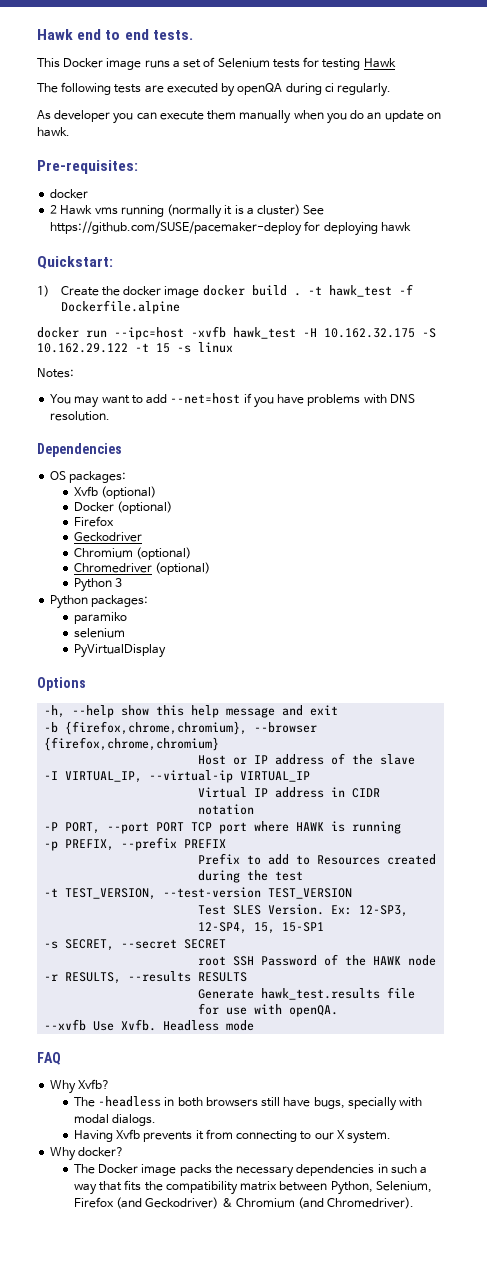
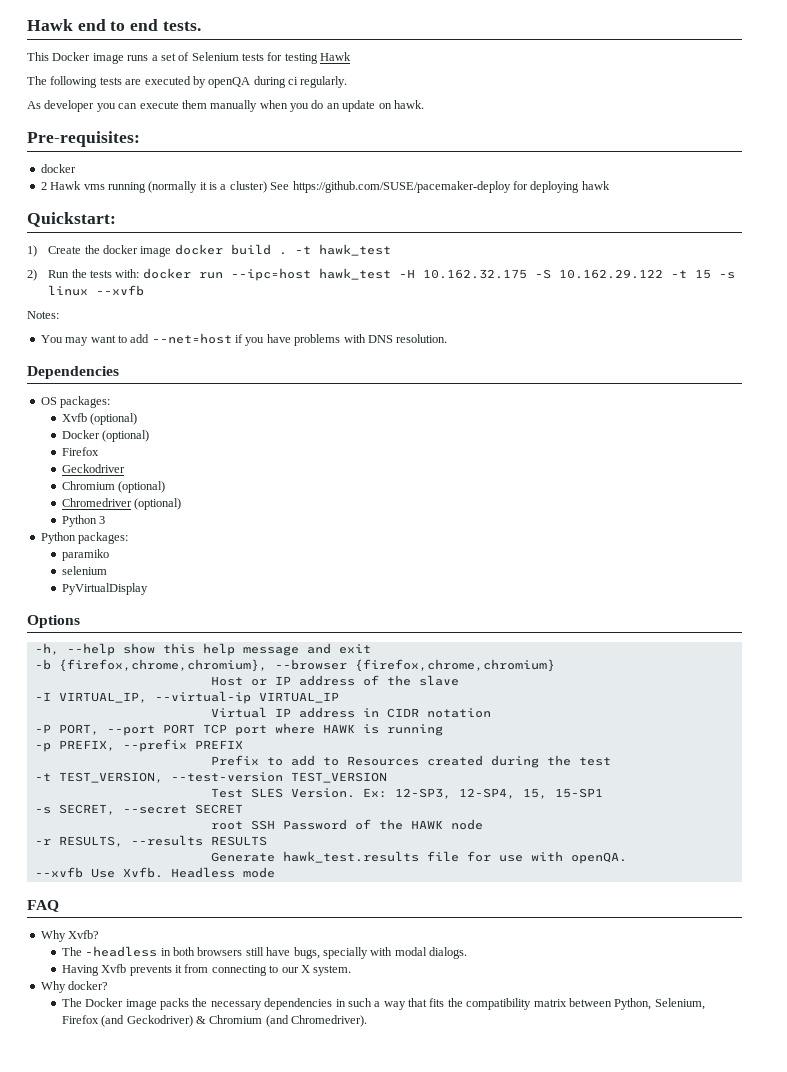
- -t hawk_test -f Dockerfile.alpine
- docker run --ipc=host -xvfb hawk_test -H 10.162.32.175 -S 10.162.29.122 -t 15 -s linux
+ -t hawk_test
+ 2) Run the tests with: docker run --ipc=host hawk_test -H 10.162.32.175 -S 10.162.29.122 -t 15 -s linux --xvfb

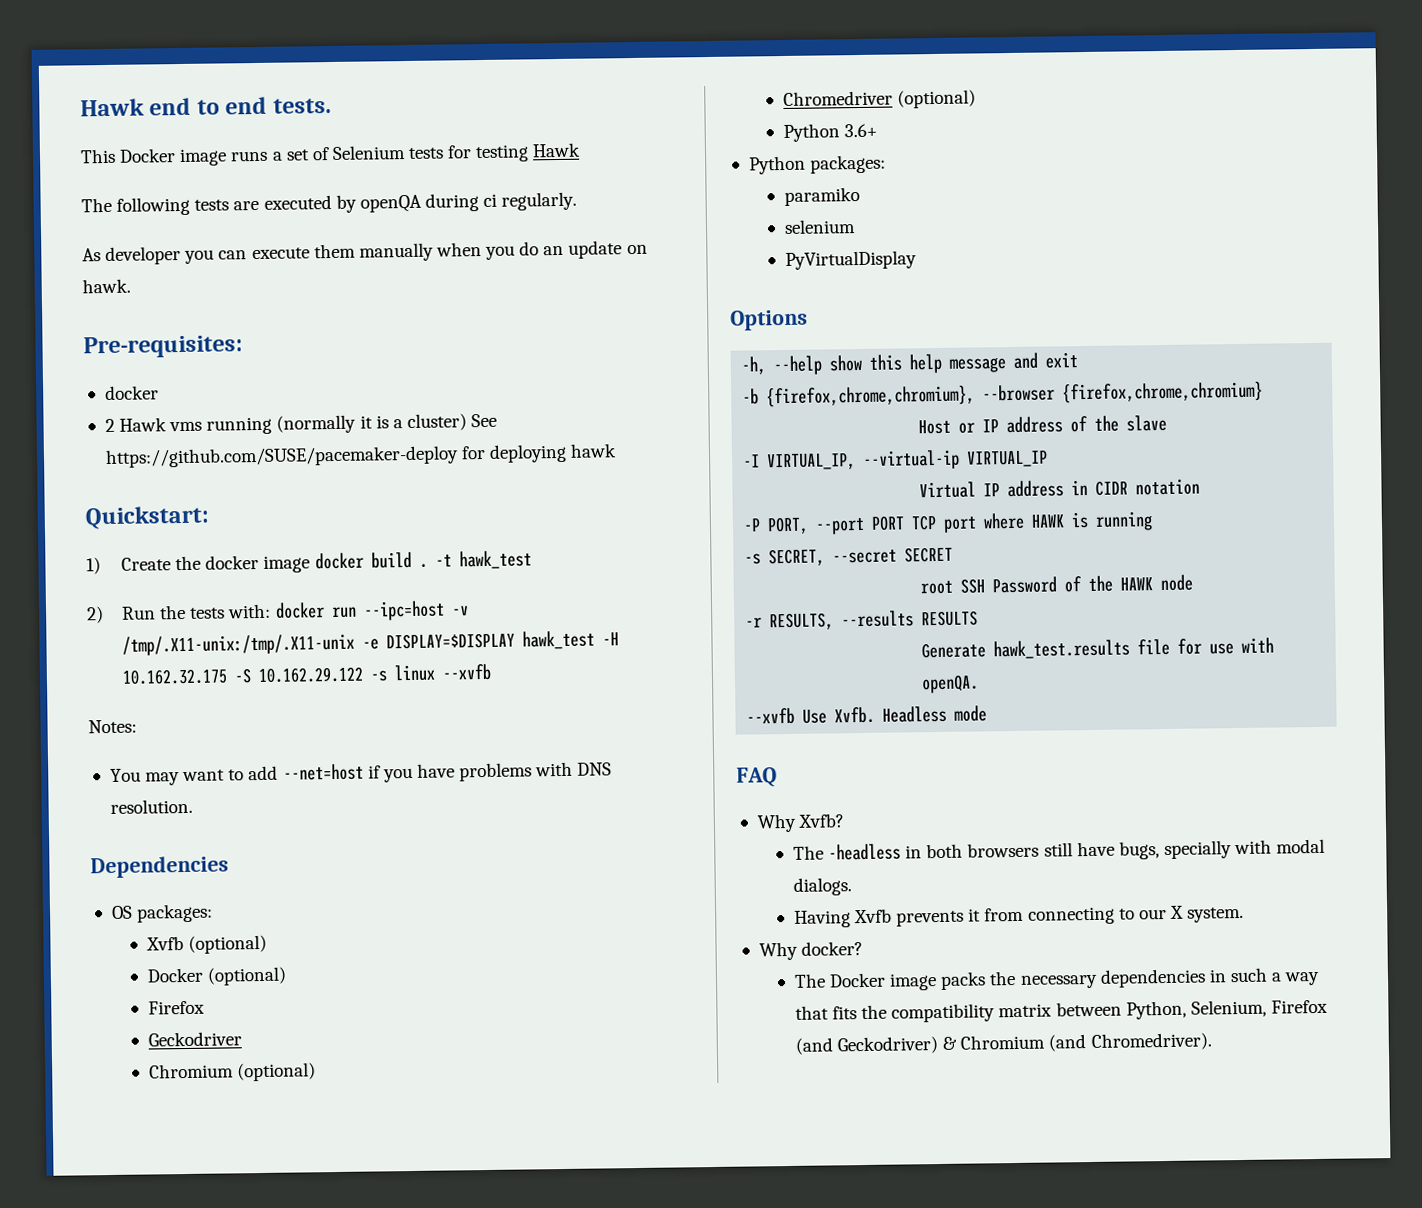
- 2) Run the tests with: docker run --ipc=host hawk_test -H 10.162.32.175 -S 10.162.29.122 -t 15 -s linux --xvfb
+ 2) Run the tests with: docker run --ipc=host -v /tmp/.X11-unix:/tmp/.X11-unix -e DISPLAY=$DISPLAY hawk_test -H 10.162.32.175 -S 10.162.29.122 -s linux --xvfb
- Python 3
+ Python 3.6+
- -p PREFIX, --prefix PREFIX
- Prefix to add to Resources created during the test
- -t TEST_VERSION, --test-version TEST_VERSION
- Test SLES Version. Ex: 12-SP3, 12-SP4, 15, 15-SP1

